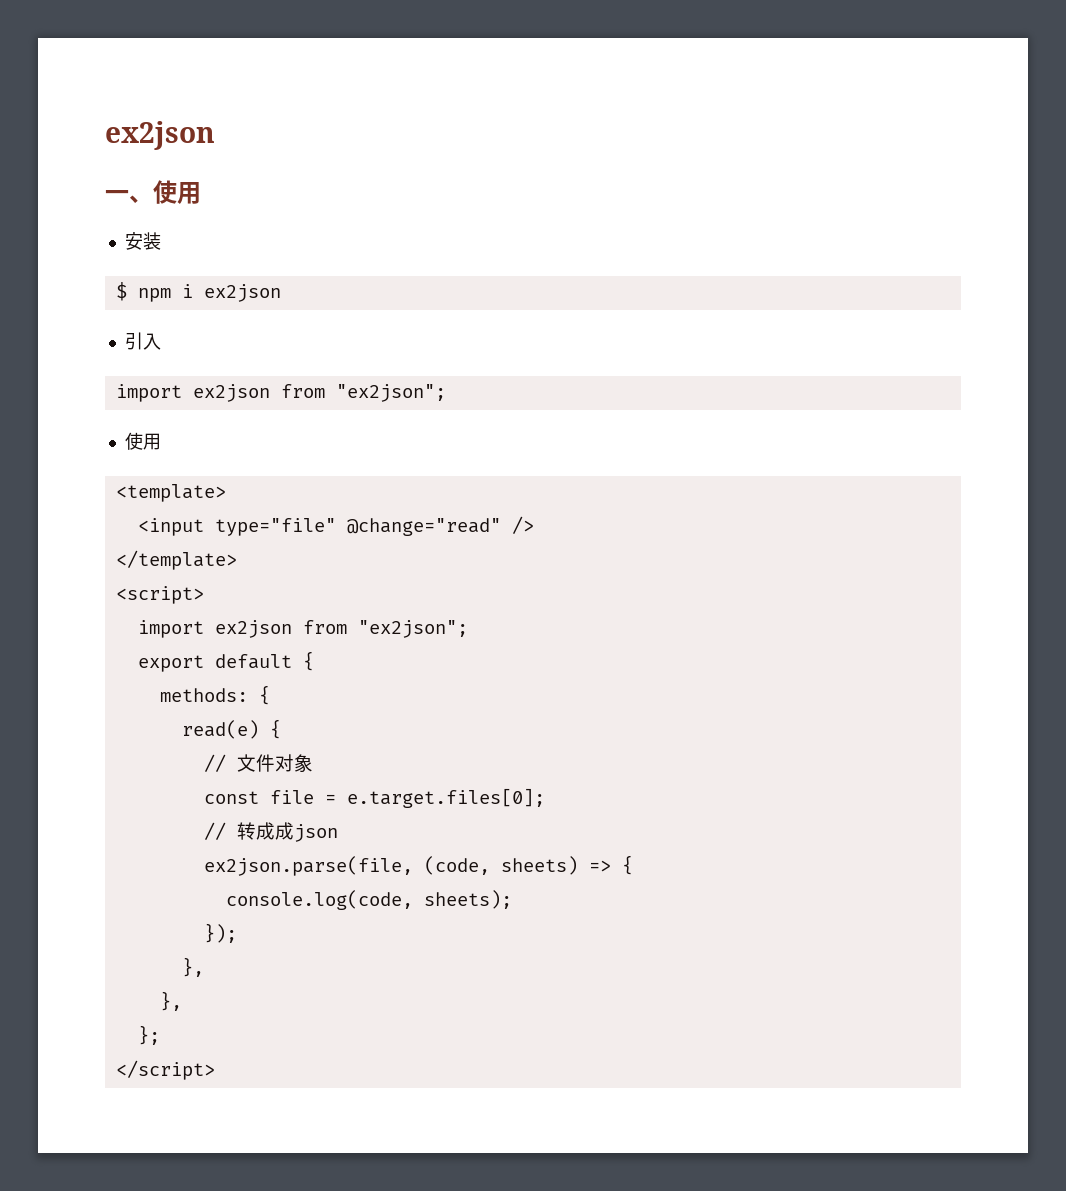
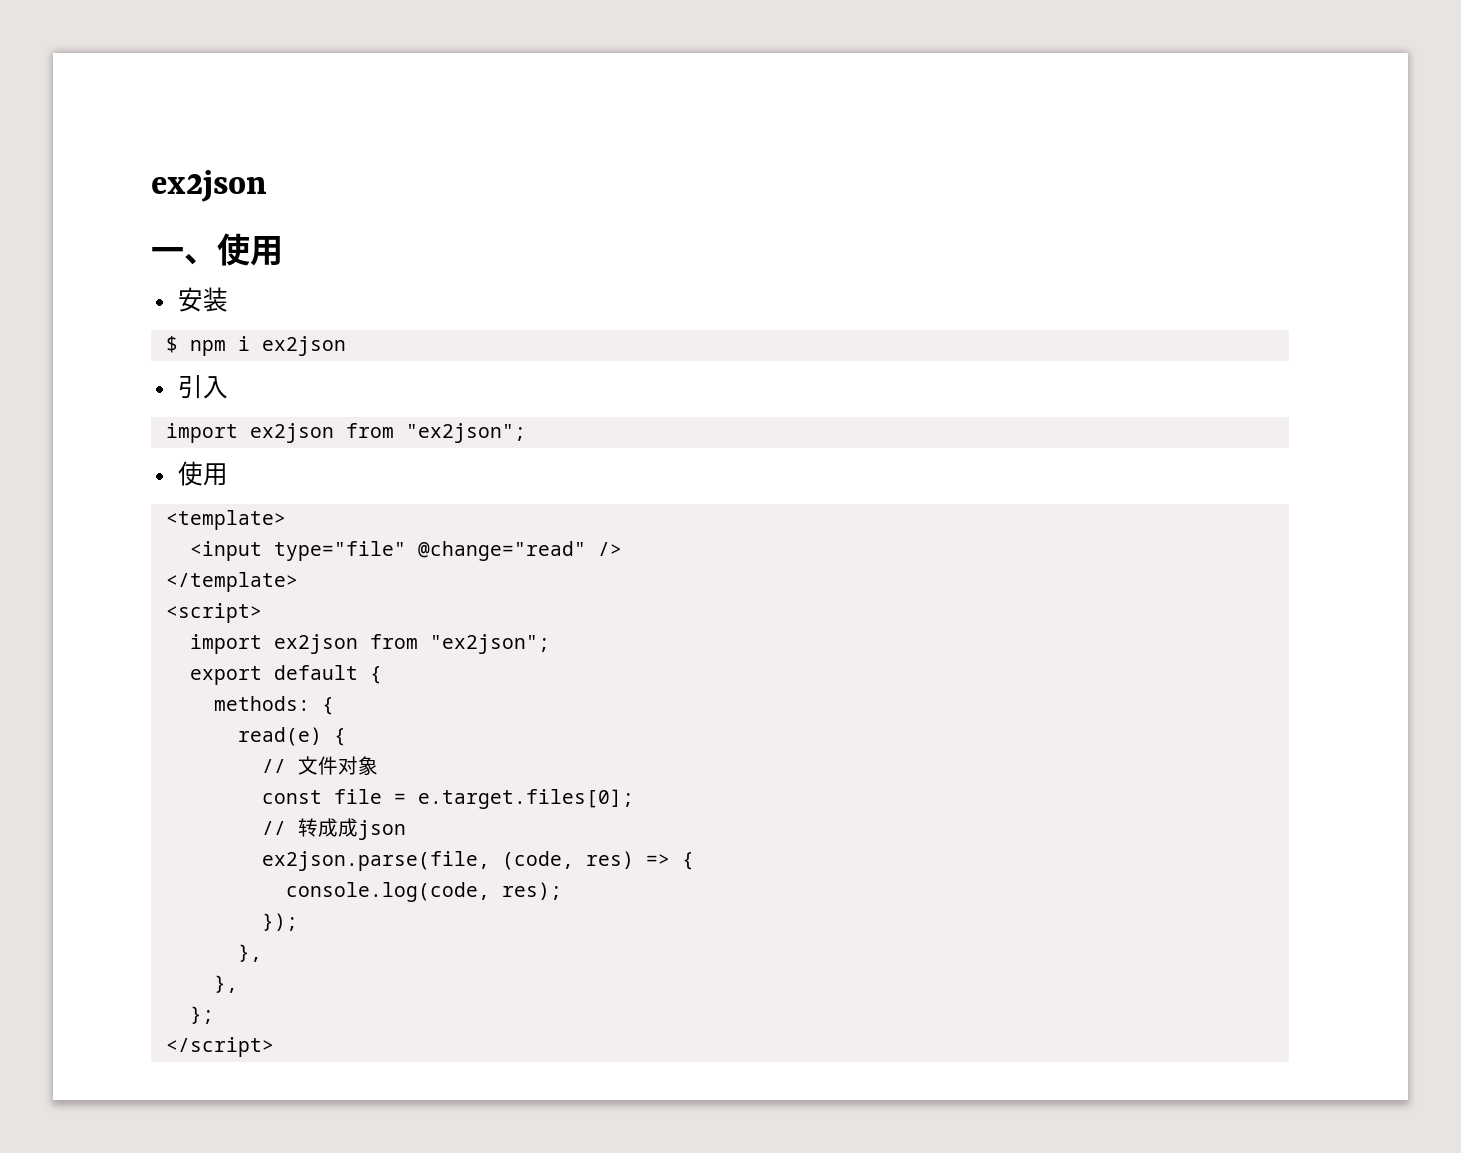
- ex2json.parse(file, (code, sheets) => {
+ ex2json.parse(file, (code, res) => {
- console.log(code, sheets);
+ console.log(code, res);

